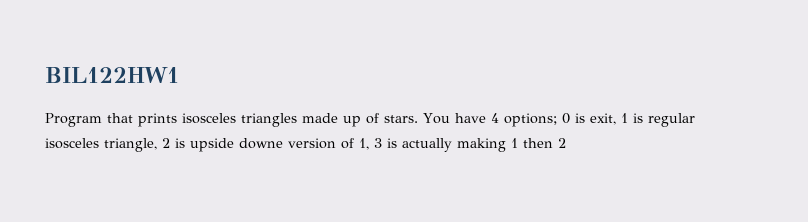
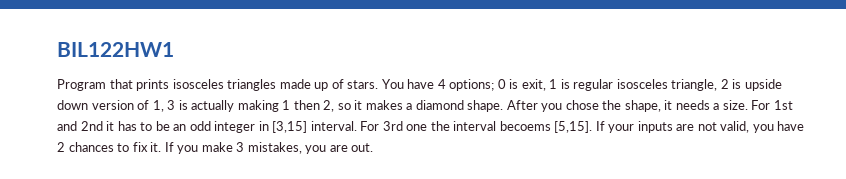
- You have 4 options; 0 is exit, 1 is regular isosceles triangle, 2 is upside downe version of 1, 3 is actually making 1 then 2
+ You have 4 options; 0 is exit, 1 is regular isosceles triangle, 2 is upside down version of 1, 3 is actually making 1 then 2, so it makes a diamond shape. After you chose the shape, it needs a size. For 1st and 2nd it has to be an odd integer in [3,15] interval. For 3rd one the interval becoems [5,15]. If your inputs are not valid, you have 2 chances to fix it. If you make 3 mistakes, you are out.

